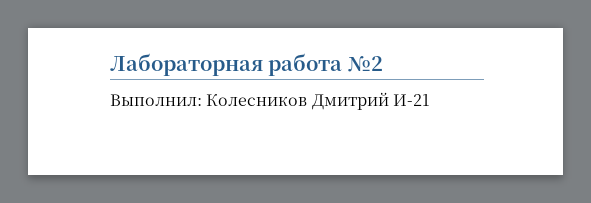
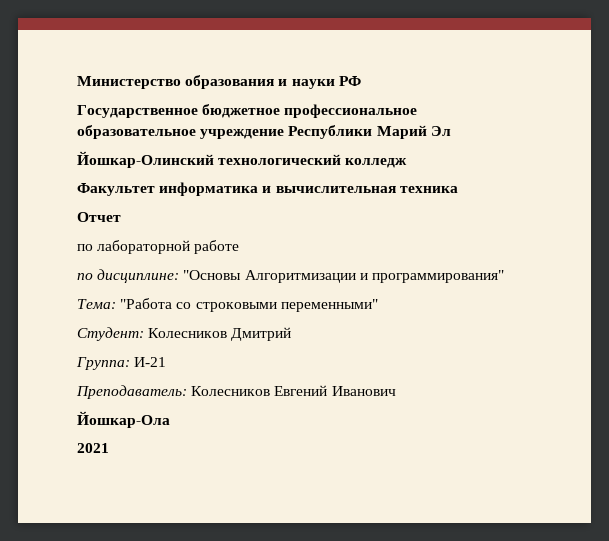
- Лабораторная работа №2
- Выполнил: Колесников Дмитрий И-21
+ Министерство образования и науки РФ
+ Государственное бюджетное профессиональное образовательное учреждение Республики Марий Эл
+ Йошкар-Олинский технологический колледж
+ Факультет информатика и вычислительная техника
+ Отчет
+ по лабораторной работе
+ по дисциплине: "Основы Алгоритмизации и программирования"
+ Тема: "Работа со строковыми переменными"
+ Студент: Колесников Дмитрий
+ Группа: И-21
+ Преподаватель: Колесников Евгений Иванович
+ Йошкар-Ола
+ 2021

